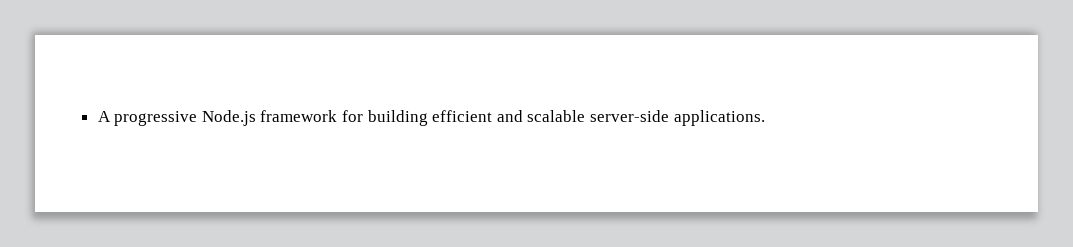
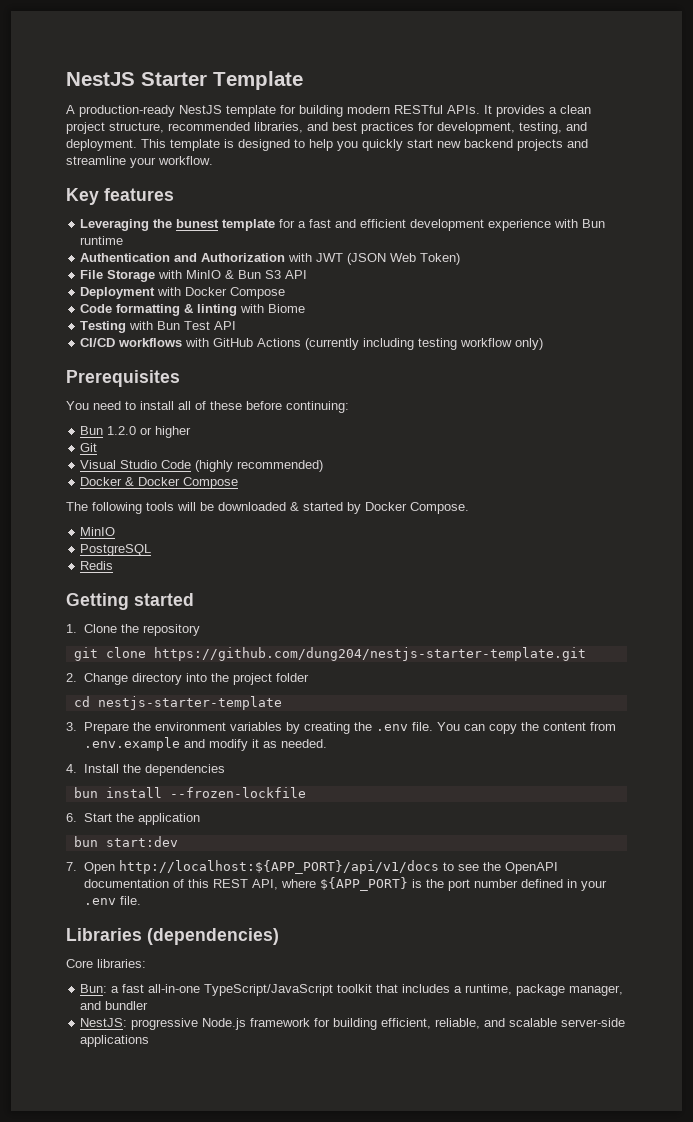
- A progressive Node.js framework for building efficient and scalable server-side applications.
+ NestJS Starter Template
+ A production-ready NestJS template for building modern RESTful APIs. It provides a clean project structure, recommended libraries, and best practices for development, testing, and deployment. This template is designed to help you quickly start new backend projects and streamline your workflow.
+ Key features
+ Leveraging the bunest template for a fast and efficient development experience with Bun runtime
+ Authentication and Authorization with JWT (JSON Web Token)
+ File Storage with MinIO & Bun S3 API
+ Deployment with Docker Compose
+ Code formatting & linting with Biome
+ Testing with Bun Test API
+ CI/CD workflows with GitHub Actions (currently including testing workflow only)
+ Prerequisites
+ You need to install all of these before continuing:
+ Bun 1.2.0 or higher
+ Git
+ Visual Studio Code (highly recommended)
+ Docker & Docker Compose
+ The following tools will be downloaded & started by Docker Compose.
+ MinIO
+ PostgreSQL
+ Redis
+ Getting started
+ 1. Clone the repository
+ git clone https://github.com/dung204/nestjs-starter-template.git
+ 2. Change directory into the project folder
+ cd nestjs-starter-template
+ 3. Prepare the environment variables by creating the .env file. You can copy the content from .env.example and modify it as needed.
+ 4. Install the dependencies
+ bun install --frozen-lockfile
+ 6. Start the application
+ bun start:dev
+ 7. Open http://localhost:${APP_PORT}/api/v1/docs to see the OpenAPI documentation of this REST API, where ${APP_PORT} is the port number defined in your .env file.
+ Libraries (dependencies)
+ Core libraries:
+ Bun: a fast all-in-one TypeScript/JavaScript toolkit that includes a runtime, package manager, and bundler
+ NestJS: progressive Node.js framework for building efficient, reliable, and scalable server-side applications

